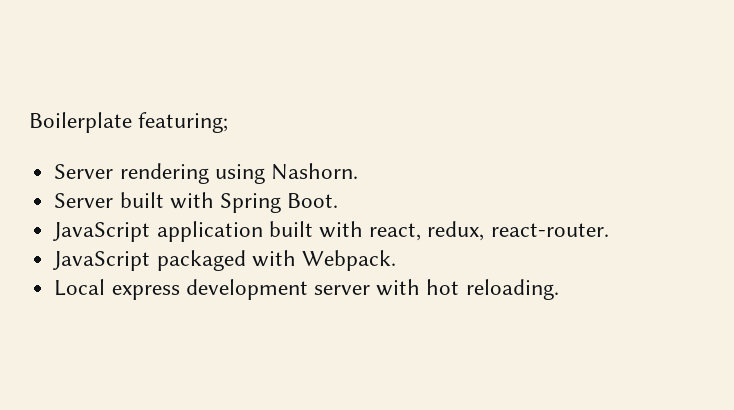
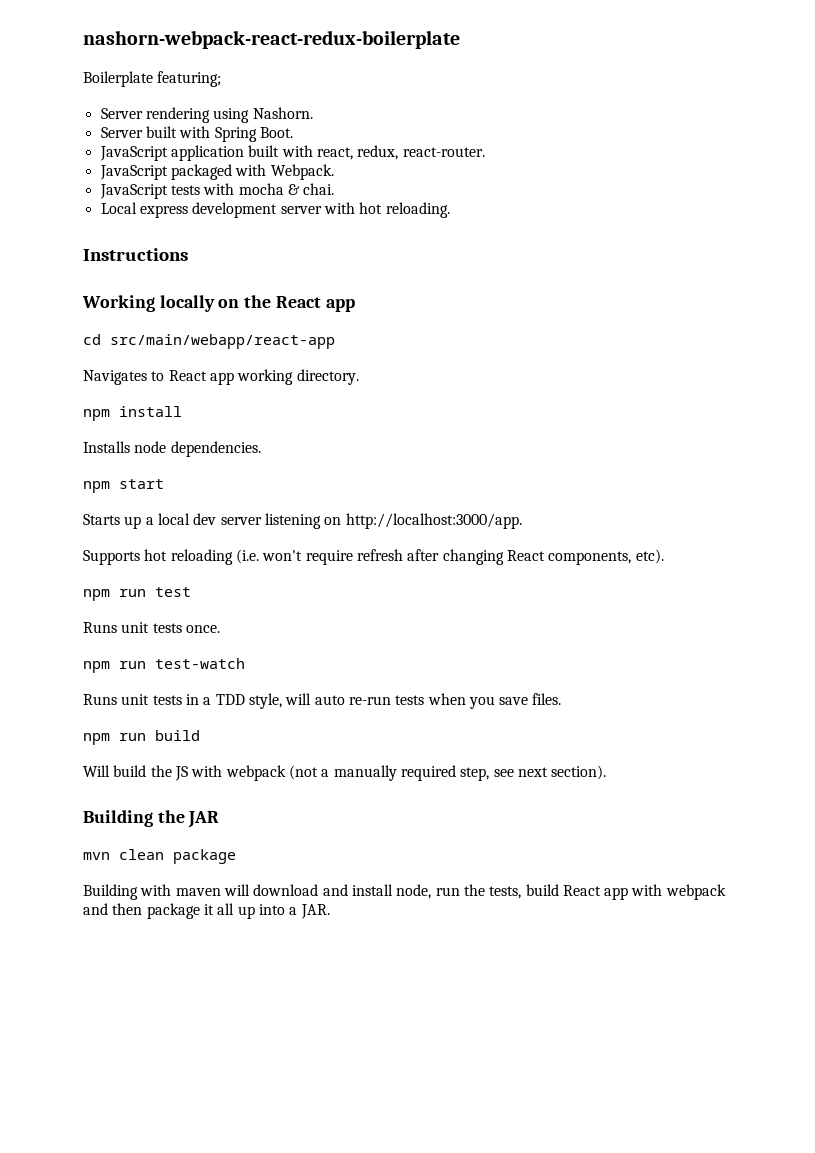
+ nashorn-webpack-react-redux-boilerplate
+ JavaScript tests with mocha & chai.
+ Instructions
+ Working locally on the React app
+ cd src/main/webapp/react-app
+ Navigates to React app working directory.
+ npm install
+ Installs node dependencies.
+ npm start
+ Starts up a local dev server listening on http://localhost:3000/app.
+ Supports hot reloading (i.e. won't require refresh after changing React components, etc).
+ npm run test
+ Runs unit tests once.
+ npm run test-watch
+ Runs unit tests in a TDD style, will auto re-run tests when you save files.
+ npm run build
+ Will build the JS with webpack (not a manually required step, see next section).
+ Building the JAR
+ mvn clean package
+ Building with maven will download and install node, run the tests, build React app with webpack and then package it all up into a JAR.

